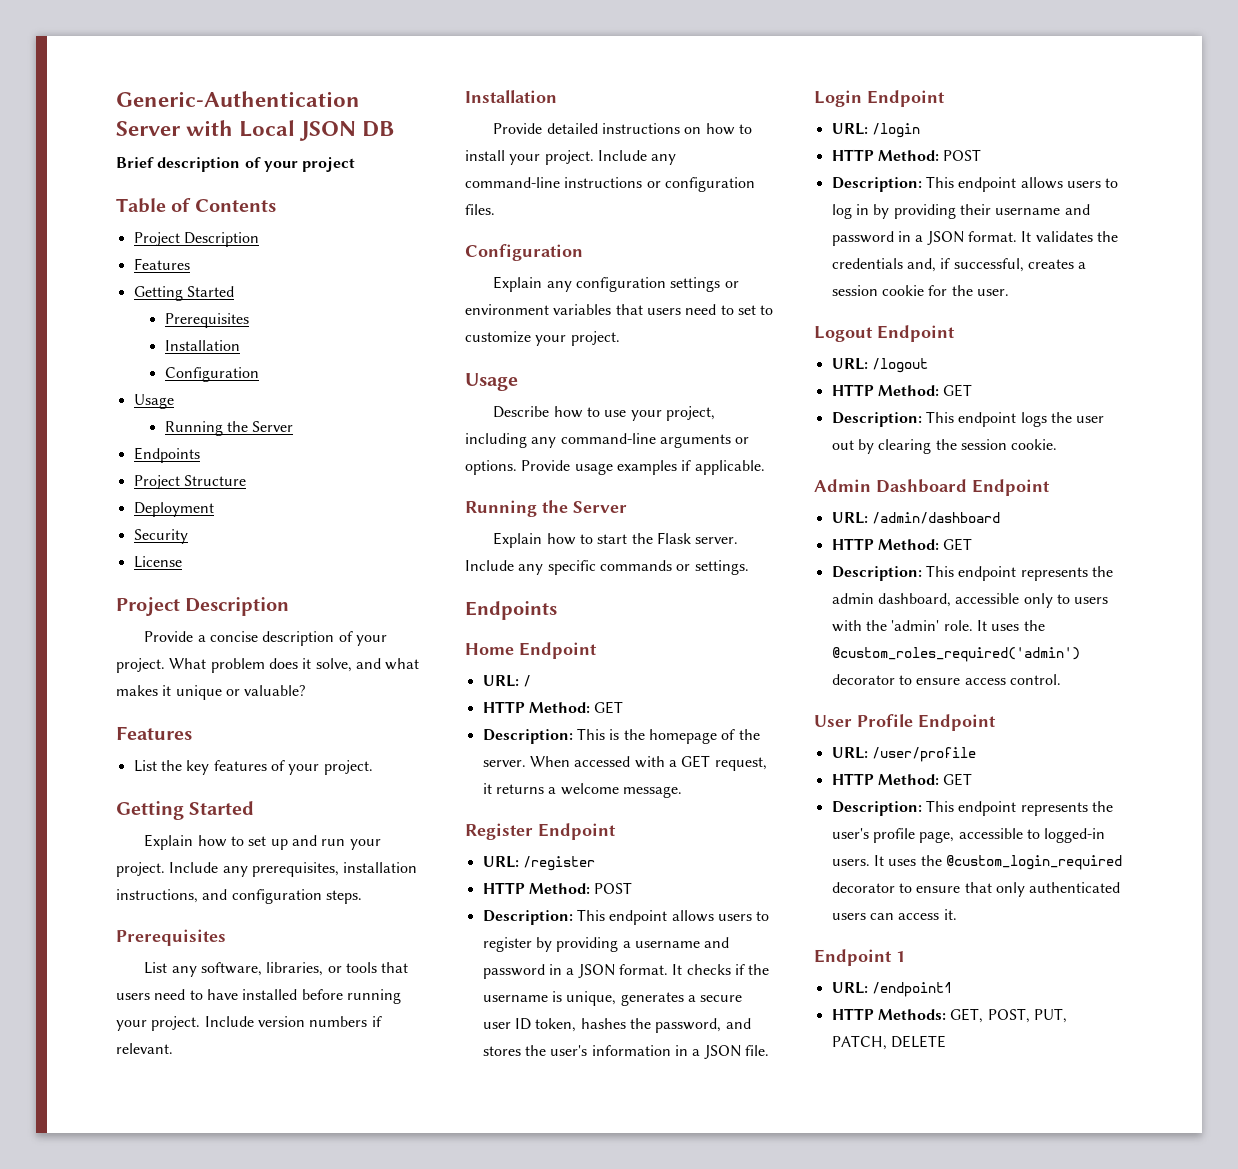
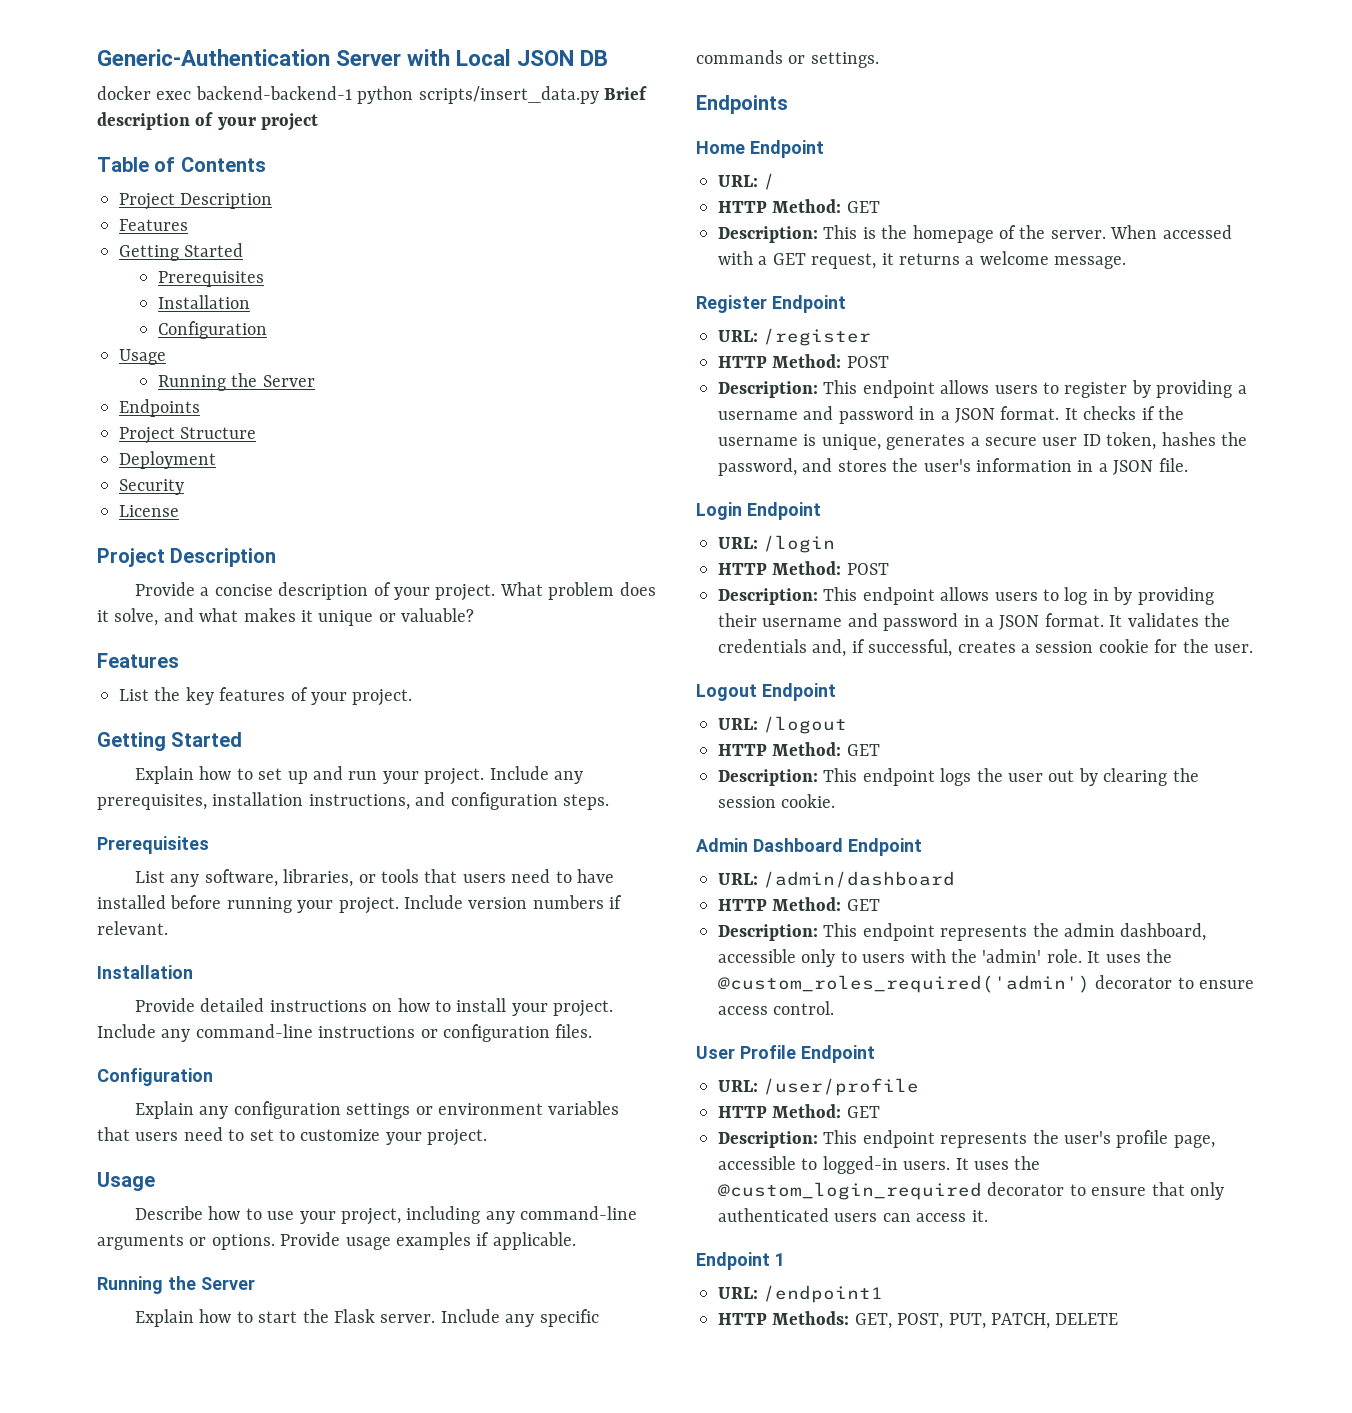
- Brief description of your project
+ docker exec backend-backend-1 python scripts/insert_data.py Brief description of your project

